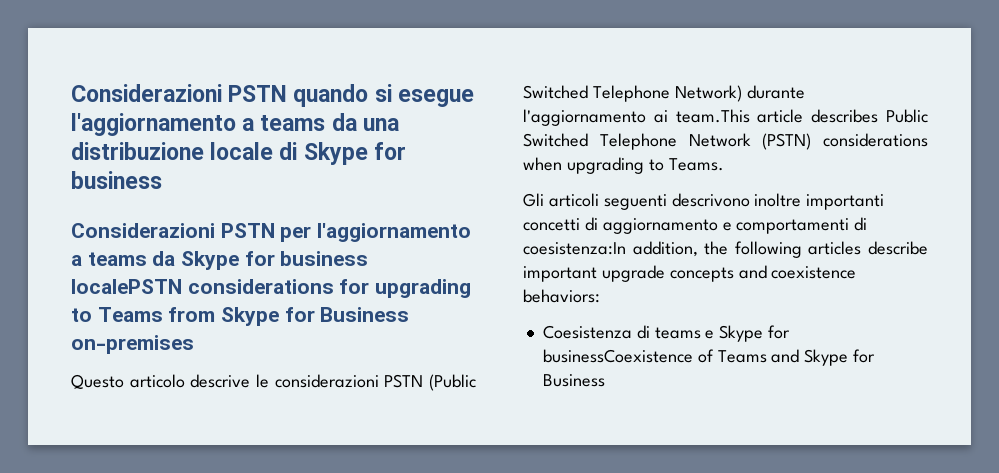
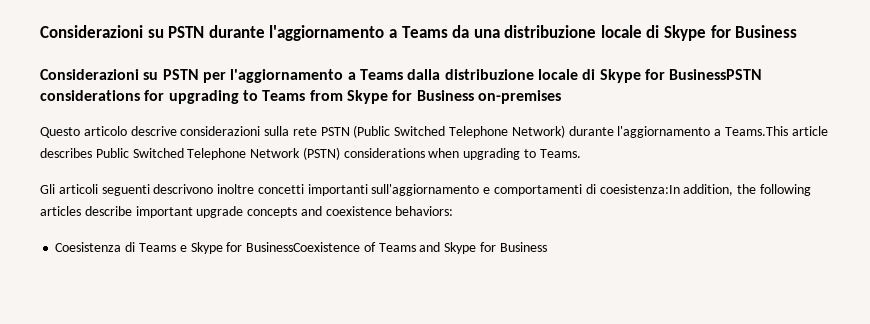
- Considerazioni PSTN quando si esegue l'aggiornamento a teams da una distribuzione locale di Skype for business
- Considerazioni PSTN per l'aggiornamento a teams da Skype for business localePSTN considerations for upgrading to Teams from Skype for Business on-premises
+ Considerazioni su PSTN durante l'aggiornamento a Teams da una distribuzione locale di Skype for Business
+ Considerazioni su PSTN per l'aggiornamento a Teams dalla distribuzione locale di Skype for BusinessPSTN considerations for upgrading to Teams from Skype for Business on-premises
- Questo articolo descrive le considerazioni PSTN (Public Switched Telephone Network) durante l'aggiornamento ai team.This article describes Public Switched Telephone Network (PSTN) considerations when upgrading to Teams.
+ Questo articolo descrive considerazioni sulla rete PSTN (Public Switched Telephone Network) durante l'aggiornamento a Teams.This article describes Public Switched Telephone Network (PSTN) considerations when upgrading to Teams.
- Gli articoli seguenti descrivono inoltre importanti concetti di aggiornamento e comportamenti di coesistenza:In addition, the following articles describe important upgrade concepts and coexistence behaviors:
+ Gli articoli seguenti descrivono inoltre concetti importanti sull'aggiornamento e comportamenti di coesistenza:In addition, the following articles describe important upgrade concepts and coexistence behaviors:
- Coesistenza di teams e Skype for businessCoexistence of Teams and Skype for Business
+ Coesistenza di Teams e Skype for BusinessCoexistence of Teams and Skype for Business

